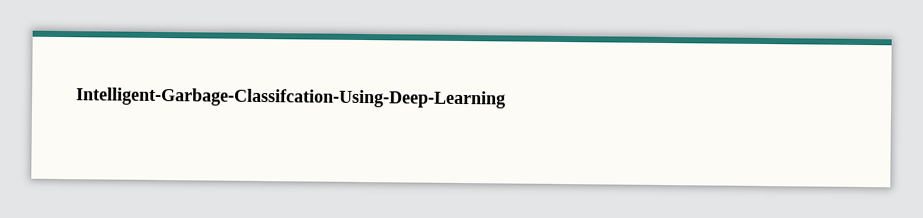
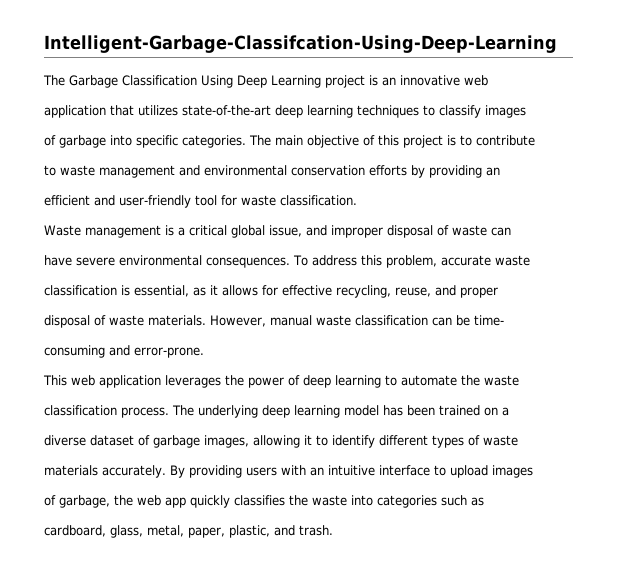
+ The Garbage Classification Using Deep Learning project is an innovative web
+ application that utilizes state-of-the-art deep learning techniques to classify images
+ of garbage into specific categories. The main objective of this project is to contribute
+ to waste management and environmental conservation efforts by providing an
+ efficient and user-friendly tool for waste classification.
+ Waste management is a critical global issue, and improper disposal of waste can
+ have severe environmental consequences. To address this problem, accurate waste
+ classification is essential, as it allows for effective recycling, reuse, and proper
+ disposal of waste materials. However, manual waste classification can be time-
+ consuming and error-prone.
+ This web application leverages the power of deep learning to automate the waste
+ classification process. The underlying deep learning model has been trained on a
+ diverse dataset of garbage images, allowing it to identify different types of waste
+ materials accurately. By providing users with an intuitive interface to upload images
+ of garbage, the web app quickly classifies the waste into categories such as
+ cardboard, glass, metal, paper, plastic, and trash.

